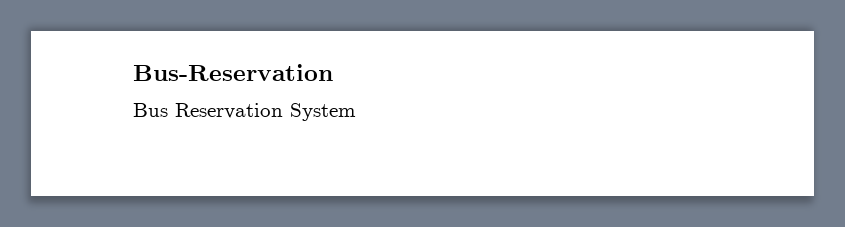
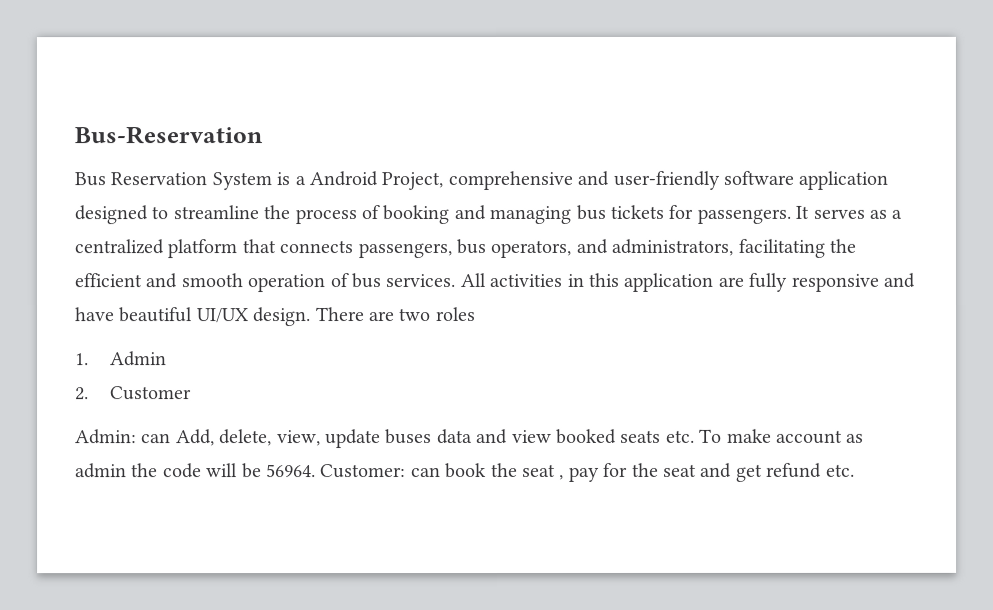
- Bus Reservation System
+ Bus Reservation System is a Android Project, comprehensive and user-friendly software application designed to streamline the process of booking and managing bus tickets for passengers. It serves as a centralized platform that connects passengers, bus operators, and administrators, facilitating the efficient and smooth operation of bus services. All activities in this application are fully responsive and have beautiful UI/UX design. There are two roles
+ 1. Admin
+ 2. Customer
+ Admin: can Add, delete, view, update buses data and view booked seats etc. To make account as admin the code will be 56964. Customer: can book the seat , pay for the seat and get refund etc.

